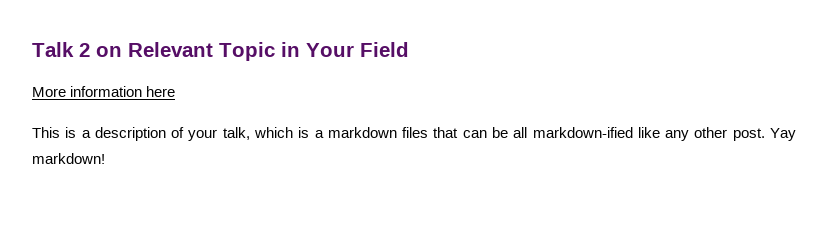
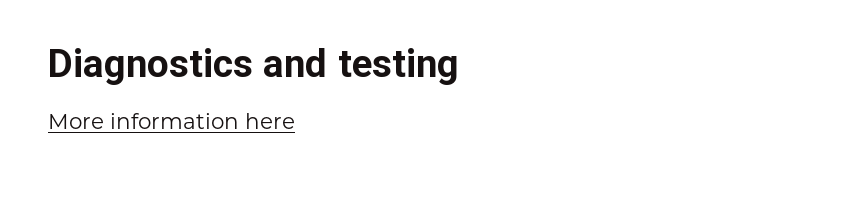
- Talk 2 on Relevant Topic in Your Field
+ Diagnostics and testing
  More information here
- This is a description of your talk, which is a markdown files that can be all markdown-ified like any other post. Yay markdown!

